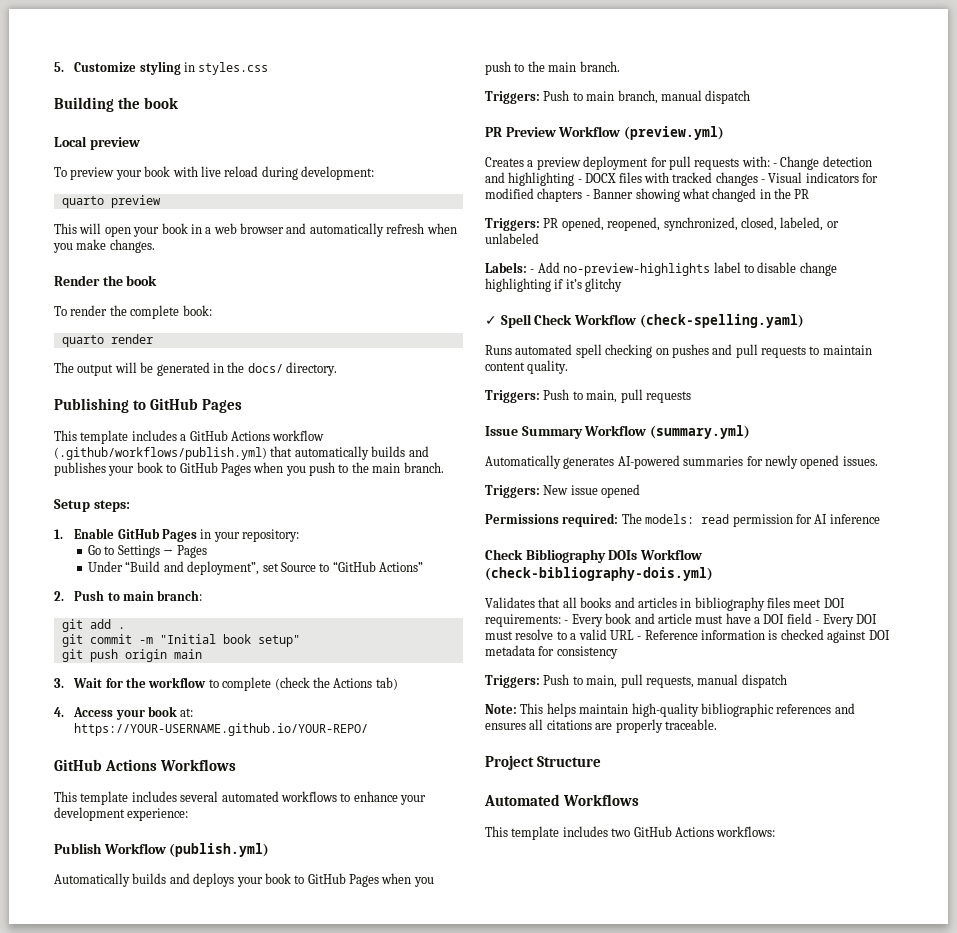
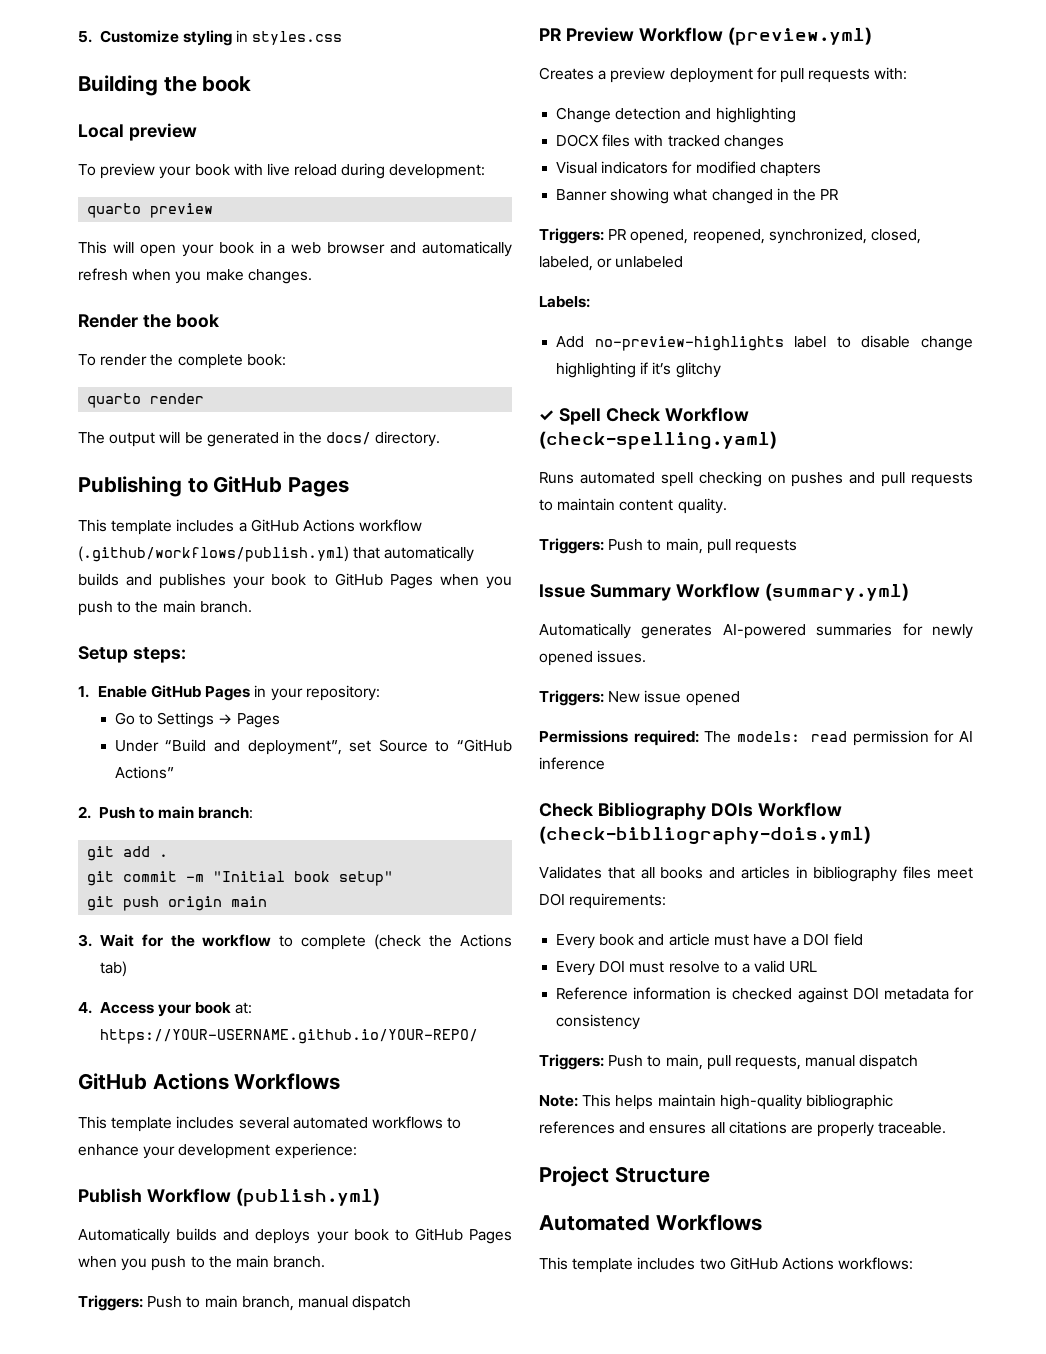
- Creates a preview deployment for pull requests with: - Change detection and highlighting - DOCX files with tracked changes - Visual indicators for modified chapters - Banner showing what changed in the PR
+ Creates a preview deployment for pull requests with:
+ Change detection and highlighting
+ DOCX files with tracked changes
+ Visual indicators for modified chapters
+ Banner showing what changed in the PR
- Labels: - Add no-preview-highlights label to disable change highlighting if it’s glitchy
+ Labels:
+ Add no-preview-highlights label to disable change highlighting if it’s glitchy
- Validates that all books and articles in bibliography files meet DOI requirements: - Every book and article must have a DOI field - Every DOI must resolve to a valid URL - Reference information is checked against DOI metadata for consistency
+ Validates that all books and articles in bibliography files meet DOI requirements:
+ Every book and article must have a DOI field
+ Every DOI must resolve to a valid URL
+ Reference information is checked against DOI metadata for consistency

